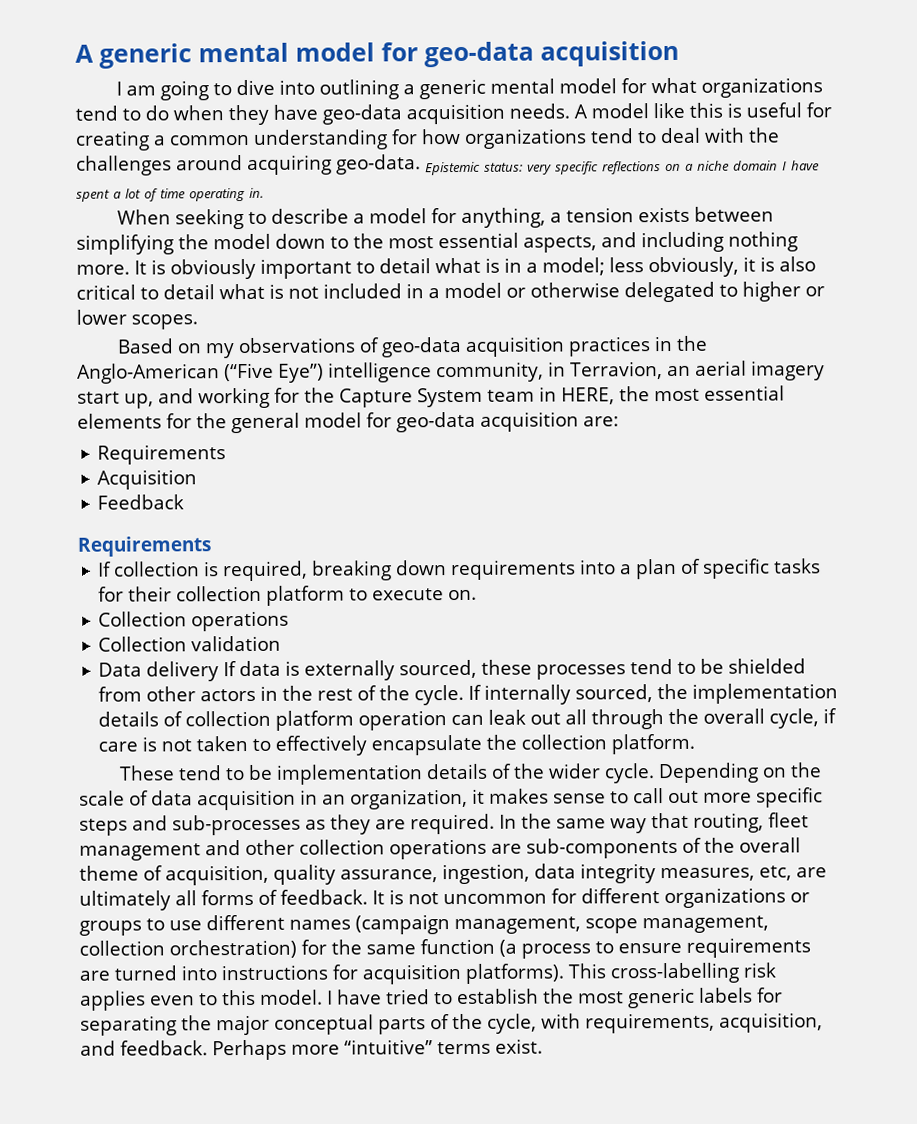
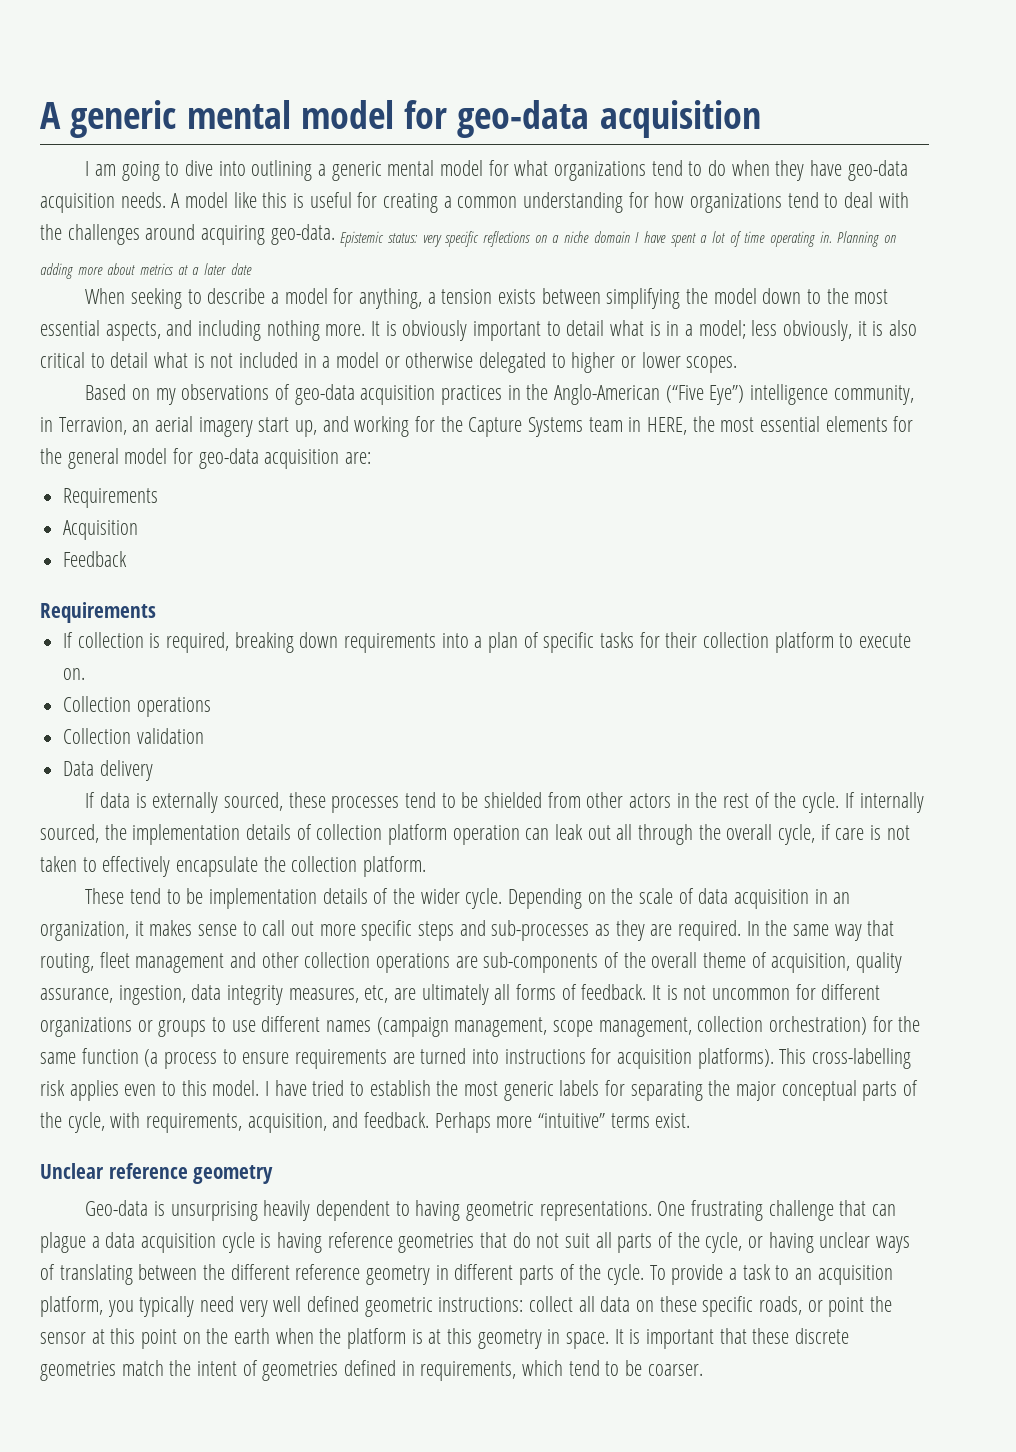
+ Planning on adding more about metrics at a later date
- Based on my observations of geo-data acquisition practices in the Anglo-American (“Five Eye”) intelligence community, in Terravion, an aerial imagery start up, and working for the Capture System team in HERE, the most essential elements for the general model for geo-data acquisition are:
+ Based on my observations of geo-data acquisition practices in the Anglo-American (“Five Eye”) intelligence community, in Terravion, an aerial imagery start up, and working for the Capture Systems team in HERE, the most essential elements for the general model for geo-data acquisition are:
- Data delivery If data is externally sourced, these processes tend to be shielded from other actors in the rest of the cycle.
+ Data delivery
+ If data is externally sourced, these processes tend to be shielded from other actors in the rest of the cycle.
+ Unclear reference geometry
+ Geo-data is unsurprising heavily dependent to having geometric representations. One frustrating challenge that can plague a data acquisition cycle is having reference geometries that do not suit all parts of the cycle, or having unclear ways of translating between the different reference geometry in different parts of the cycle. To provide a task to an acquisition platform, you typically need very well defined geometric instructions: collect all data on these specific roads, or point the sensor at this point on the earth when the platform is at this geometry in space. It is important that these discrete geometries match the intent of geometries defined in requirements, which tend to be coarser.

